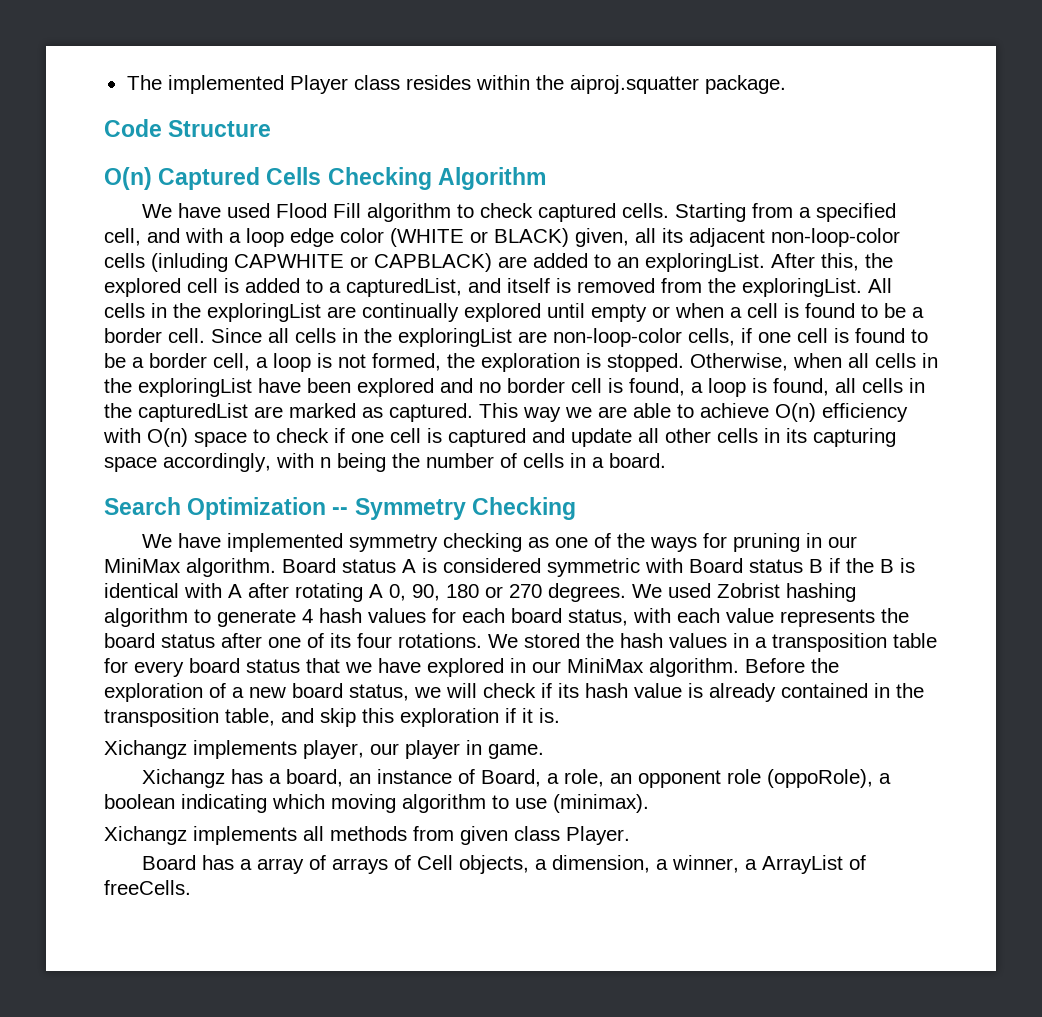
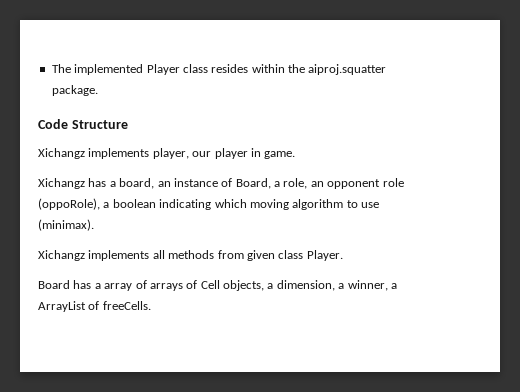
- O(n) Captured Cells Checking Algorithm
- We have used Flood Fill algorithm to check captured cells. Starting from a specified cell, and with a loop edge color (WHITE or BLACK) given, all its adjacent non-loop-color cells (inluding CAPWHITE or CAPBLACK) are added to an exploringList. After this, the explored cell is added to a capturedList, and itself is removed from the exploringList. All cells in the exploringList are continually explored until empty or when a cell is found to be a border cell. Since all cells in the exploringList are non-loop-color cells, if one cell is found to be a border cell, a loop is not formed, the exploration is stopped. Otherwise, when all cells in the exploringList have been explored and no border cell is found, a loop is found, all cells in the capturedList are marked as captured. This way we are able to achieve O(n) efficiency with O(n) space to check if one cell is captured and update all other cells in its capturing space accordingly, with n being the number of cells in a board.
- Search Optimization -- Symmetry Checking
- We have implemented symmetry checking as one of the ways for pruning in our MiniMax algorithm. Board status A is considered symmetric with Board status B if the B is identical with A after rotating A 0, 90, 180 or 270 degrees. We used Zobrist hashing algorithm to generate 4 hash values for each board status, with each value represents the board status after one of its four rotations. We stored the hash values in a transposition table for every board status that we have explored in our MiniMax algorithm. Before the exploration of a new board status, we will check if its hash value is already contained in the transposition table, and skip this exploration if it is.

